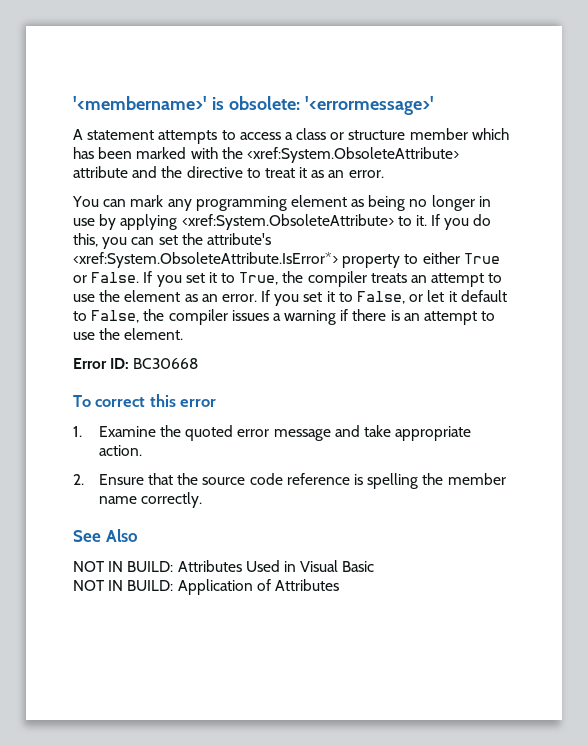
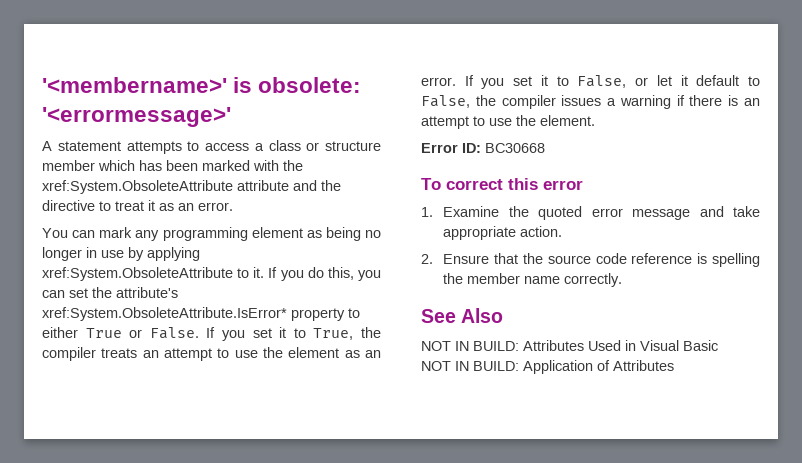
- A statement attempts to access a class or structure member which has been marked with the <xref:System.ObsoleteAttribute> attribute and the directive to treat it as an error.
+ A statement attempts to access a class or structure member which has been marked with the xref:System.ObsoleteAttribute attribute and the directive to treat it as an error.
- You can mark any programming element as being no longer in use by applying <xref:System.ObsoleteAttribute> to it.
+ You can mark any programming element as being no longer in use by applying xref:System.ObsoleteAttribute to it.
- If you do this, you can set the attribute's <xref:System.ObsoleteAttribute.IsError*> property to either True or False.
+ If you do this, you can set the attribute's xref:System.ObsoleteAttribute.IsError* property to either True or False.

